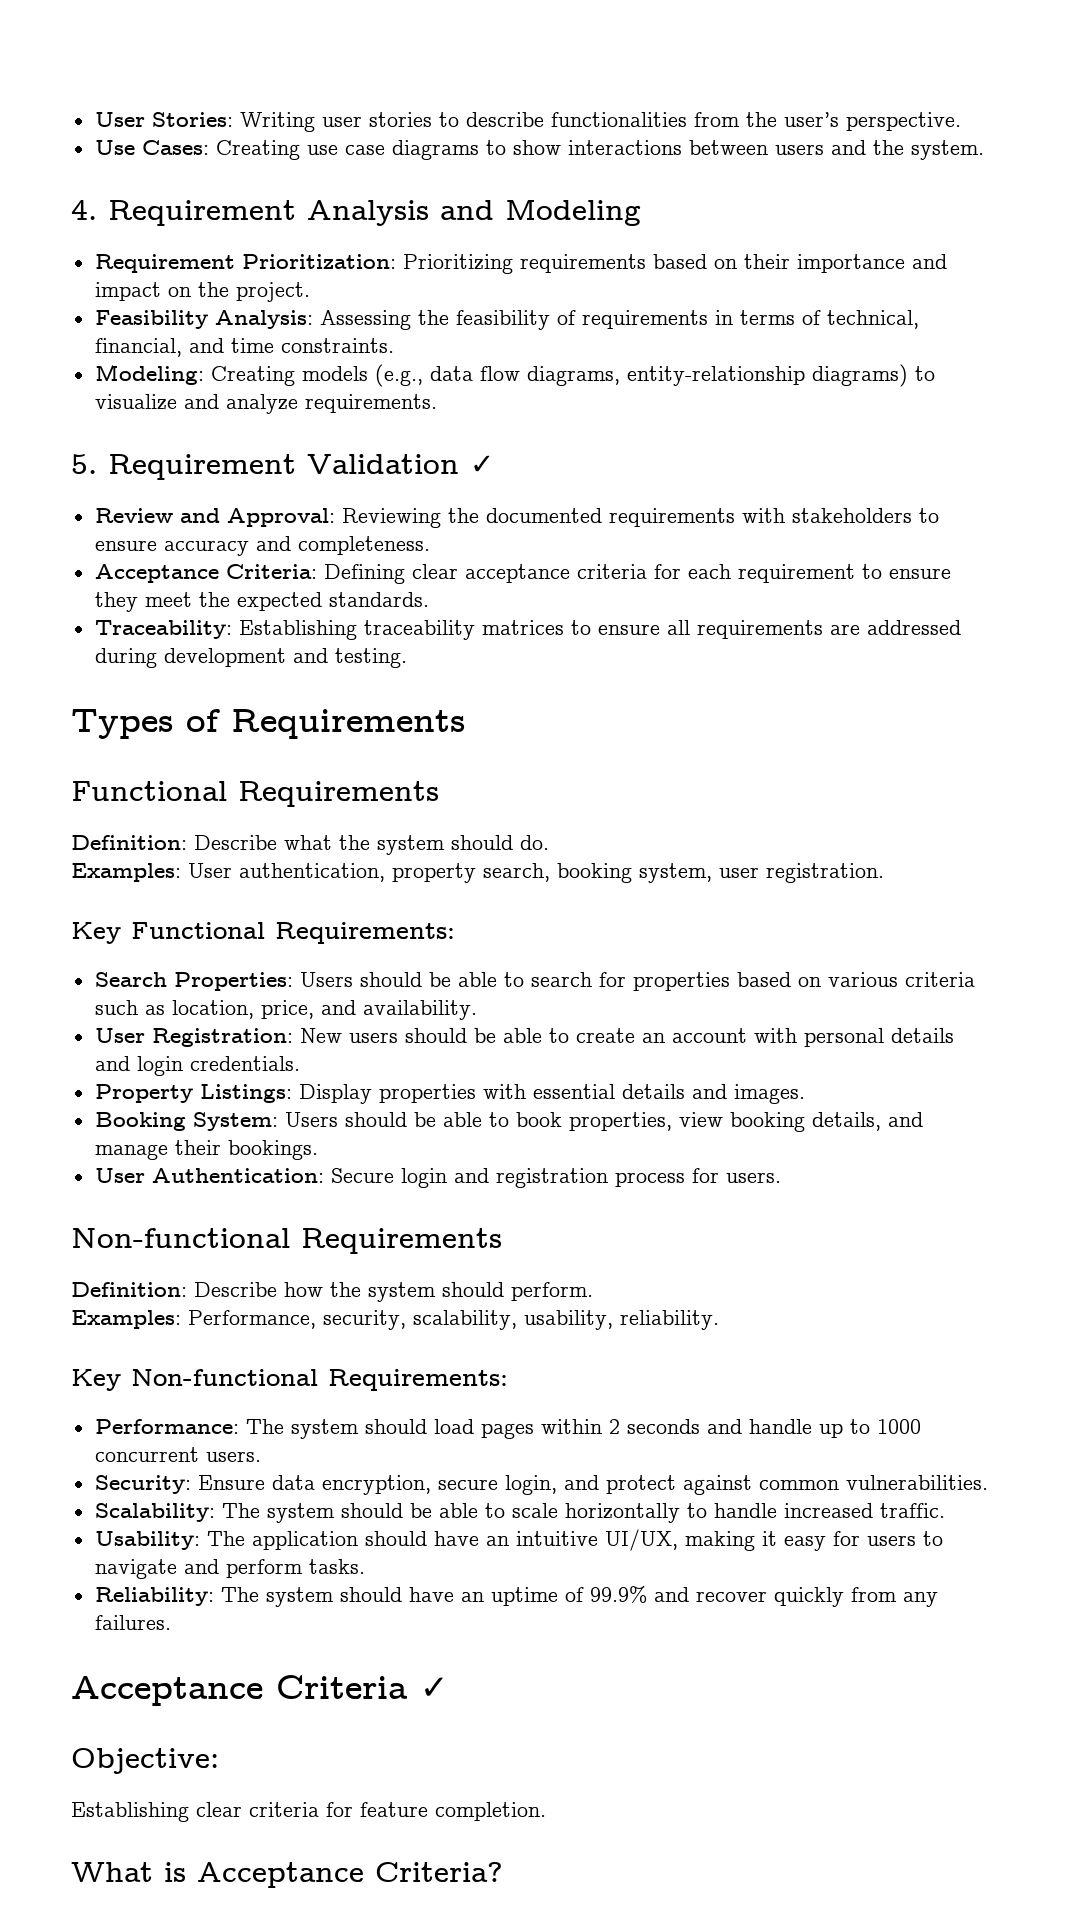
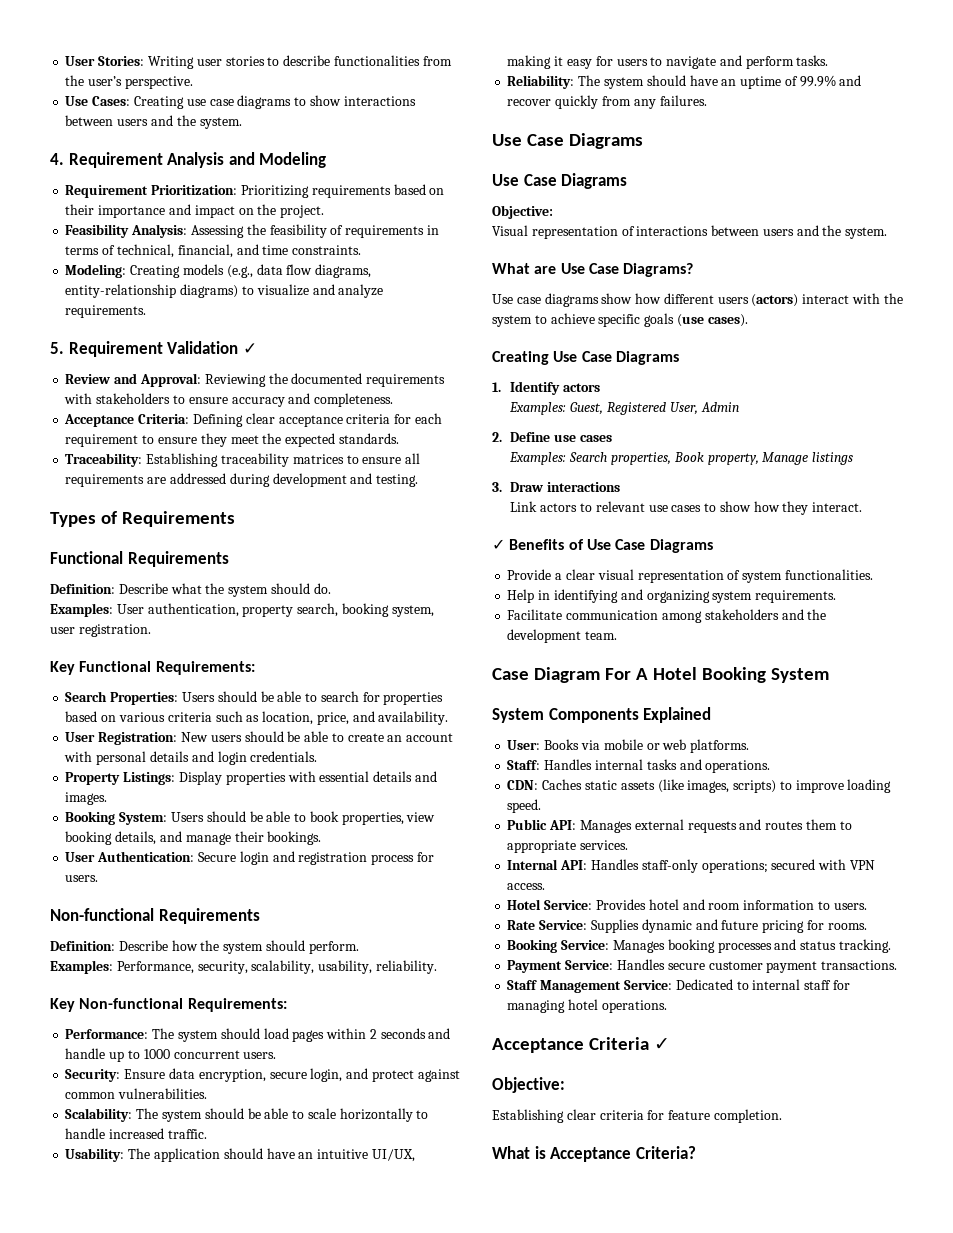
  Reliability: The system should have an uptime of 99.9% and recover quickly from any failures.
+ Use Case Diagrams
+ Use Case Diagrams
+ Objective:
+ Visual representation of interactions between users and the system.
+ What are Use Case Diagrams?
+ Use case diagrams show how different users (actors) interact with the system to achieve specific goals (use cases).
+ Creating Use Case Diagrams
+ 1. Identify actors
+ Examples: Guest, Registered User, Admin
+ 2. Define use cases
+ Examples: Search properties, Book property, Manage listings
+ 3. Draw interactions
+ Link actors to relevant use cases to show how they interact.
+ ✓ Benefits of Use Case Diagrams
+ Provide a clear visual representation of system functionalities.
+ Help in identifying and organizing system requirements.
+ Facilitate communication among stakeholders and the development team.
+ Case Diagram For A Hotel Booking System
+ System Components Explained
+ User: Books via mobile or web platforms.
+ Staff: Handles internal tasks and operations.
+ CDN: Caches static assets (like images, scripts) to improve loading speed.
+ Public API: Manages external requests and routes them to appropriate services.
+ Internal API: Handles staff-only operations; secured with VPN access.
+ Hotel Service: Provides hotel and room information to users.
+ Rate Service: Supplies dynamic and future pricing for rooms.
+ Booking Service: Manages booking processes and status tracking.
+ Payment Service: Handles secure customer payment transactions.
+ Staff Management Service: Dedicated to internal staff for managing hotel operations.

